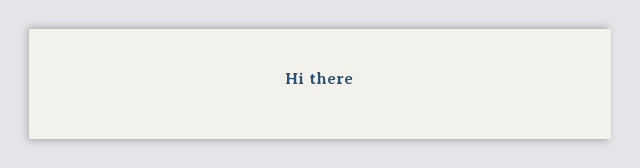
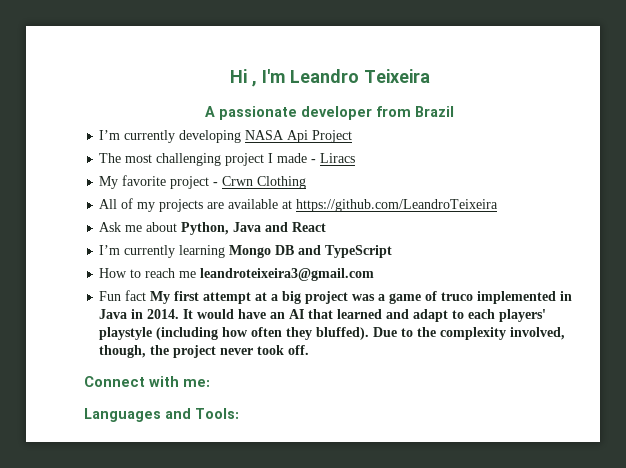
- Hi there
+ Hi , I'm Leandro Teixeira
+ A passionate developer from Brazil
+ I’m currently developing NASA Api Project
+ The most challenging project I made - Liracs
+ My favorite project - Crwn Clothing
+ All of my projects are available at https://github.com/LeandroTeixeira
+ Ask me about Python, Java and React
+ I’m currently learning Mongo DB and TypeScript
+ How to reach me leandroteixeira3@gmail.com
+ Fun fact My first attempt at a big project was a game of truco implemented in Java in 2014. It would have an AI that learned and adapt to each players' playstyle (including how often they bluffed). Due to the complexity involved, though, the project never took off.
+ Connect with me:
+ Languages and Tools:

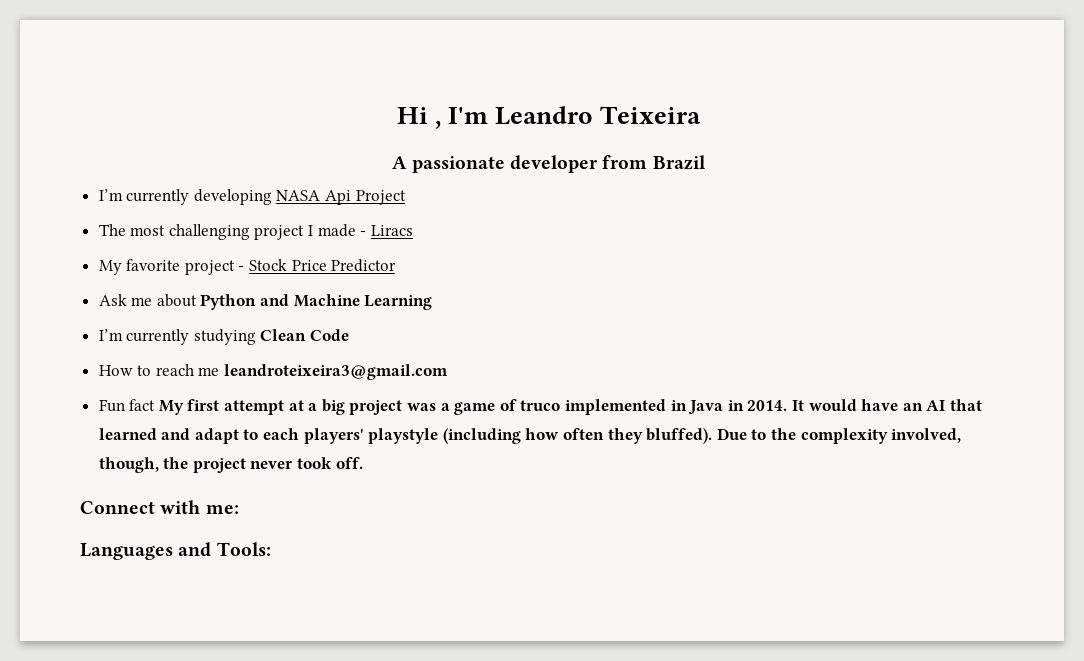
- My favorite project - Crwn Clothing
- All of my projects are available at https://github.com/LeandroTeixeira
- Ask me about Python, Java and React
- I’m currently learning Mongo DB and TypeScript
+ My favorite project - Stock Price Predictor
+ Ask me about Python and Machine Learning
+ I’m currently studying Clean Code

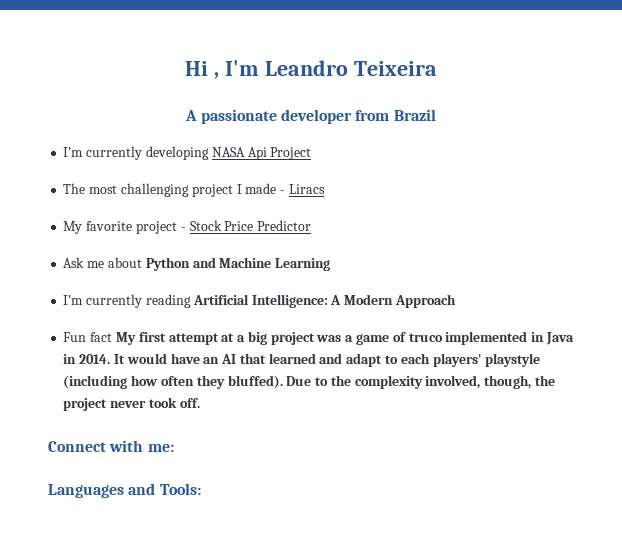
- I’m currently studying Clean Code
- How to reach me leandroteixeira3@gmail.com
+ I’m currently reading Artificial Intelligence: A Modern Approach

